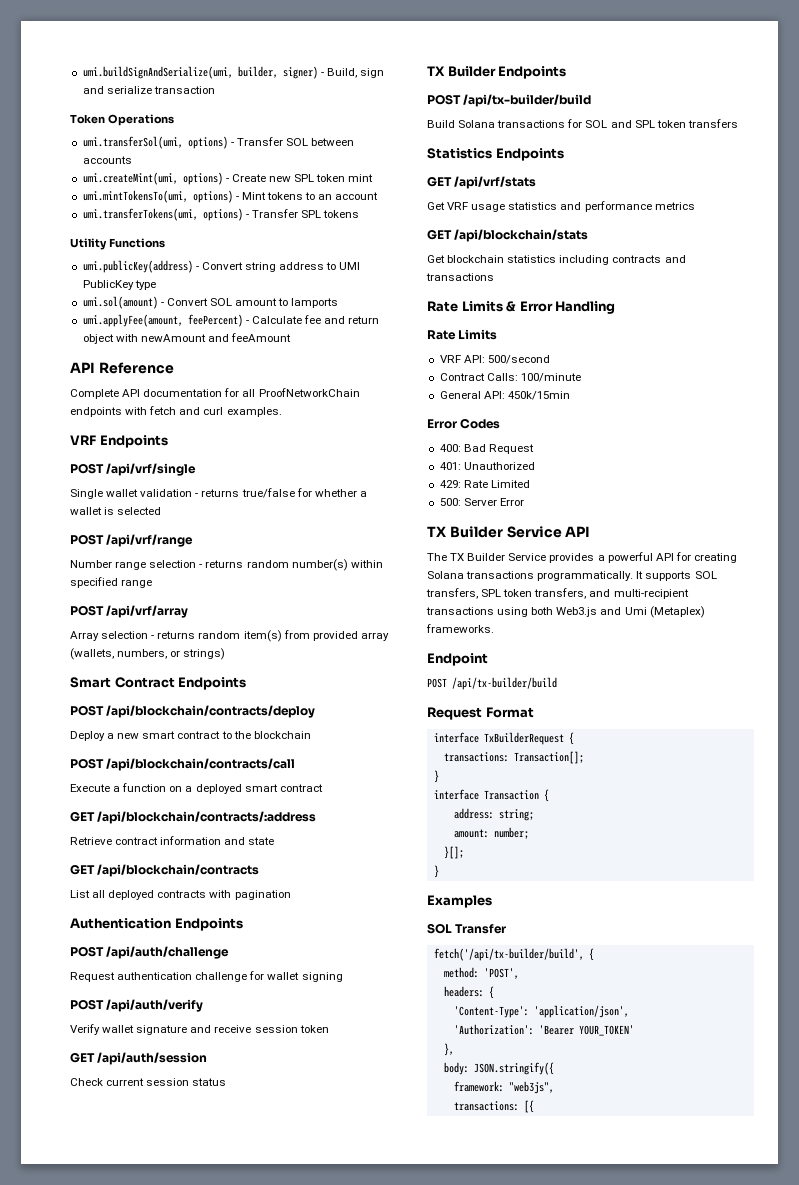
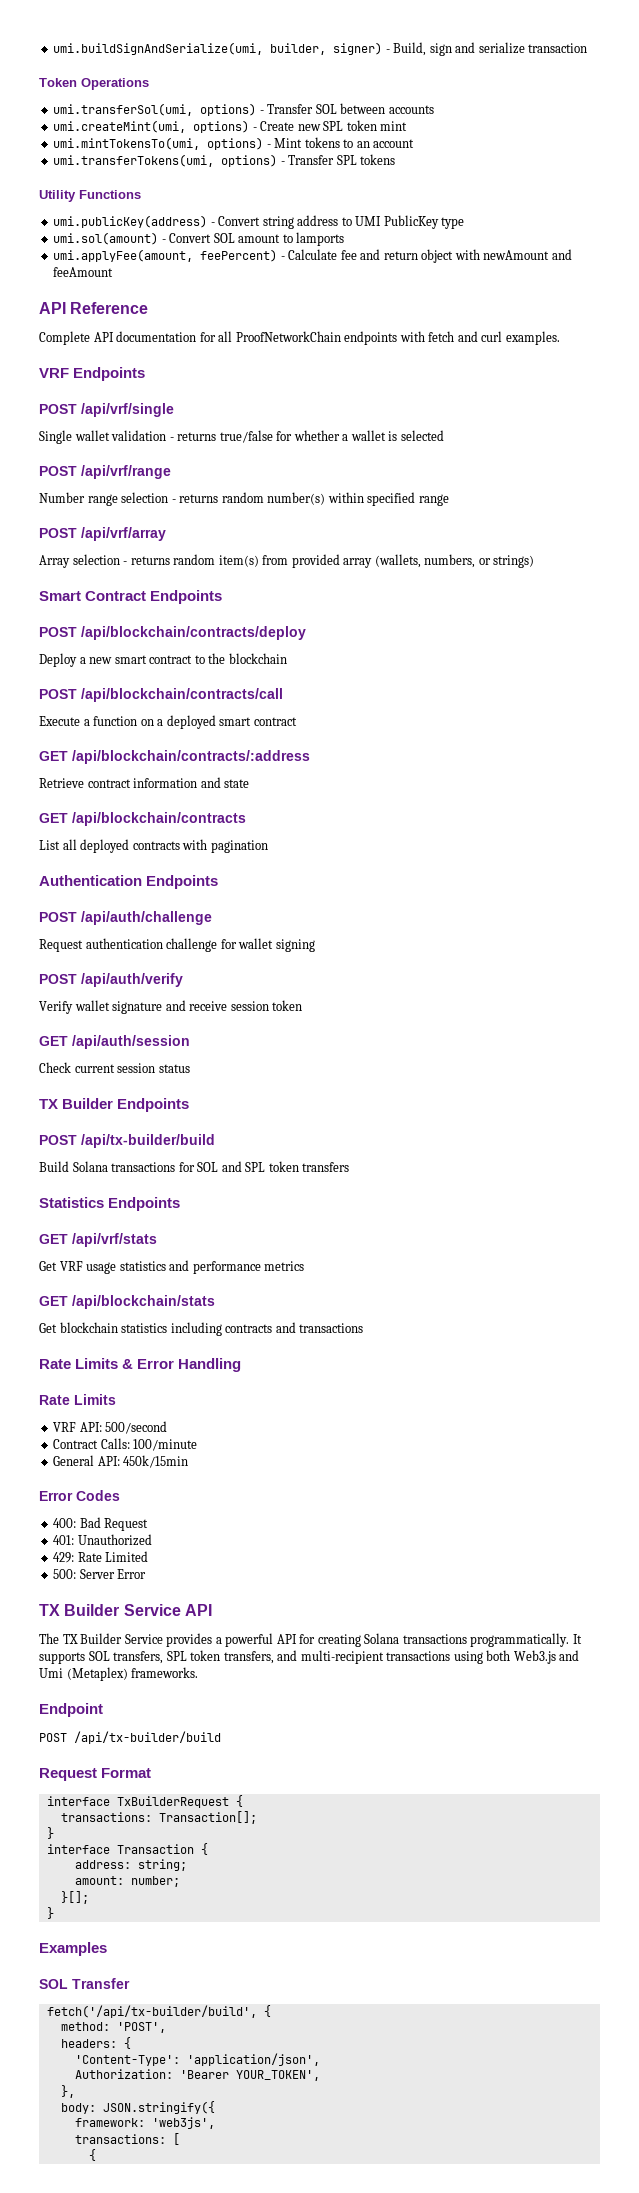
- 'Authorization': 'Bearer YOUR_TOKEN'
+ Authorization: 'Bearer YOUR_TOKEN',
- framework: "web3js",
- transactions: [{
+ framework: 'web3js',
+ transactions: [
+ {

